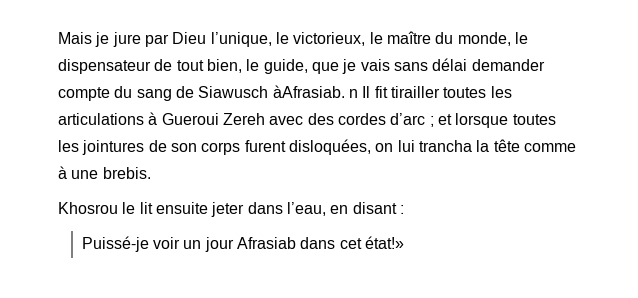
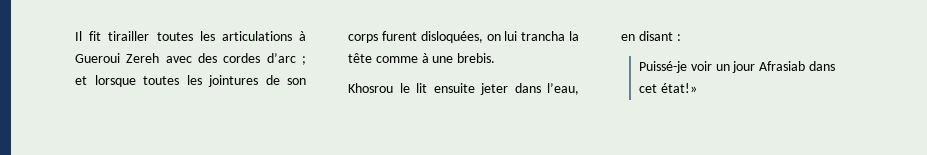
- Mais je jure par Dieu l’unique, le victorieux, le maître du monde, le dispensateur de tout bien, le guide, que je vais sans délai demander compte du sang de Siawusch àAfrasiab. n Il fit tirailler toutes les articulations à Gueroui Zereh avec des cordes d’arc ; et lorsque toutes les jointures de son corps furent disloquées, on lui trancha la tête comme à une brebis.
+ Il fit tirailler toutes les articulations à Gueroui Zereh avec des cordes d’arc ; et lorsque toutes les jointures de son corps furent disloquées, on lui trancha la tête comme à une brebis.

